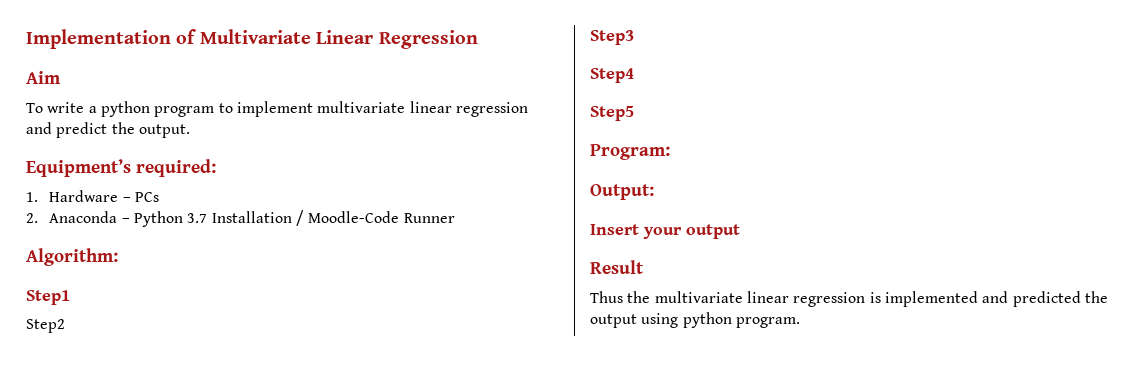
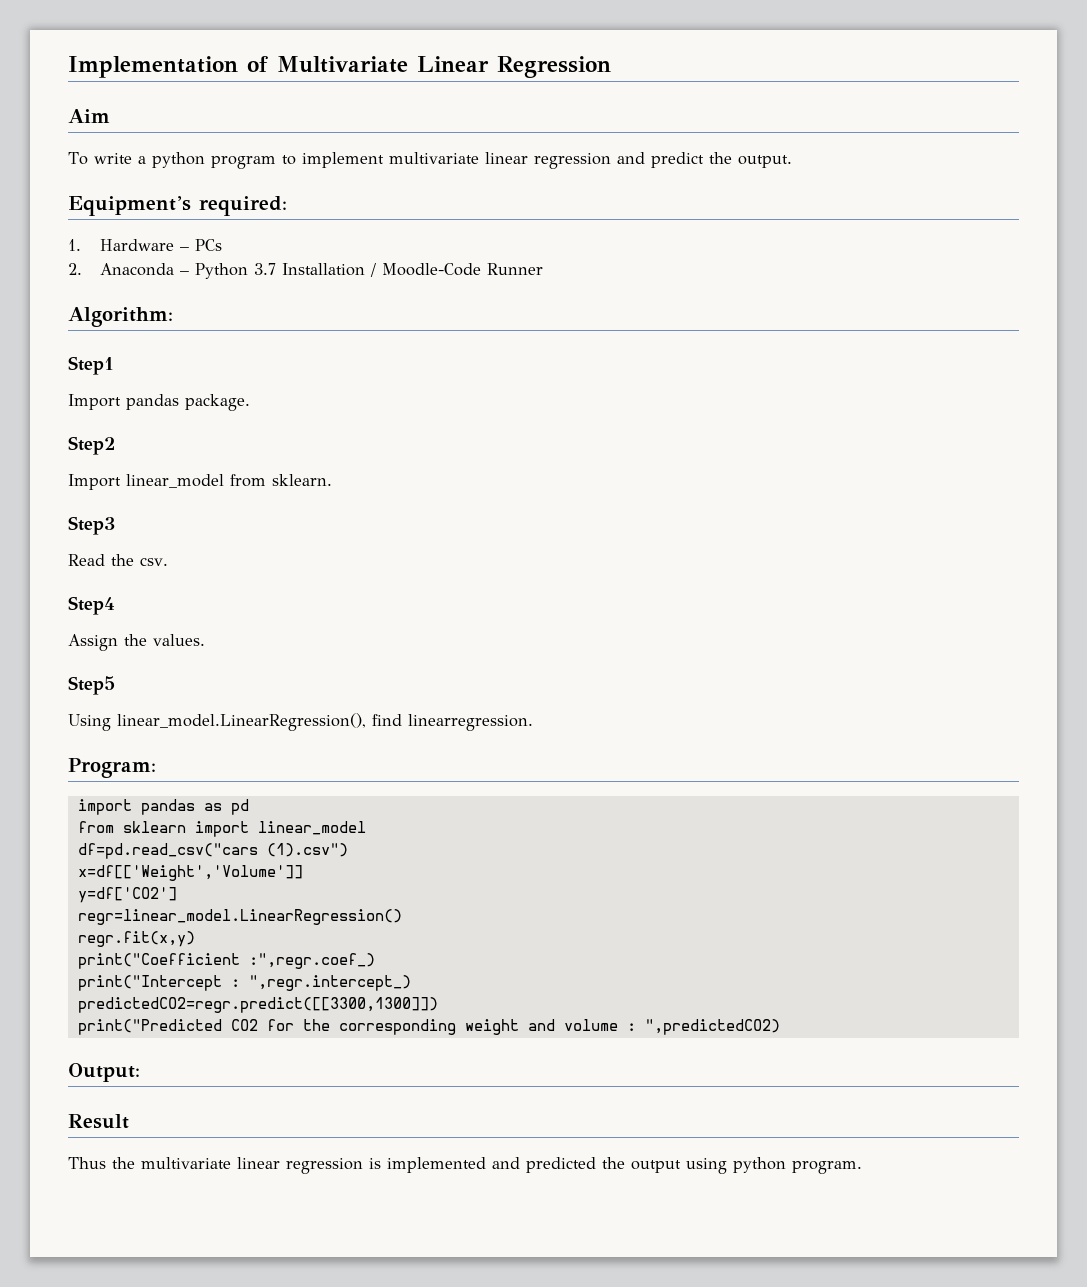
+ Import pandas package.
  Step2
+ Import linear_model from sklearn.
  Step3
+ Read the csv.
  Step4
+ Assign the values.
  Step5
+ Using linear_model.LinearRegression(), find linearregression.
  Program:
+ import pandas as pd
+ from sklearn import linear_model
+ df=pd.read_csv("cars (1).csv")
+ x=df[['Weight','Volume']]
+ y=df['CO2']
+ regr=linear_model.LinearRegression()
+ regr.fit(x,y)
+ print("Coefficient :",regr.coef_)
+ print("Intercept : ",regr.intercept_)
+ predictedCO2=regr.predict([[3300,1300]])
+ print("Predicted CO2 for the corresponding weight and volume : ",predictedCO2)
  Output:
- Insert your output

